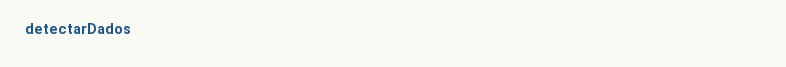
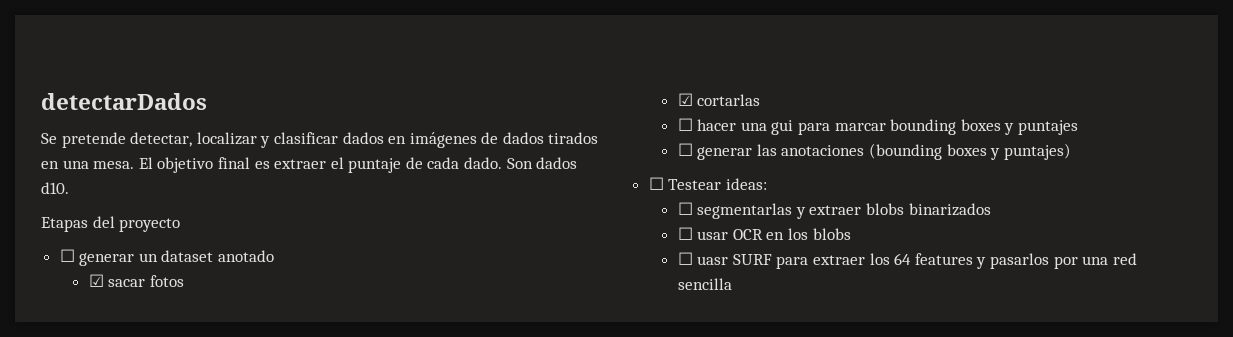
+ Se pretende detectar, localizar y clasificar dados en imágenes de dados tirados en una mesa. El objetivo final es extraer el puntaje de cada dado. Son dados d10.
+ Etapas del proyecto
+ ☐ generar un dataset anotado
+ ☑ sacar fotos
+ ☑ cortarlas
+ ☐ hacer una gui para marcar bounding boxes y puntajes
+ ☐ generar las anotaciones (bounding boxes y puntajes)
+ ☐ Testear ideas:
+ ☐ segmentarlas y extraer blobs binarizados
+ ☐ usar OCR en los blobs
+ ☐ uasr SURF para extraer los 64 features y pasarlos por una red sencilla

